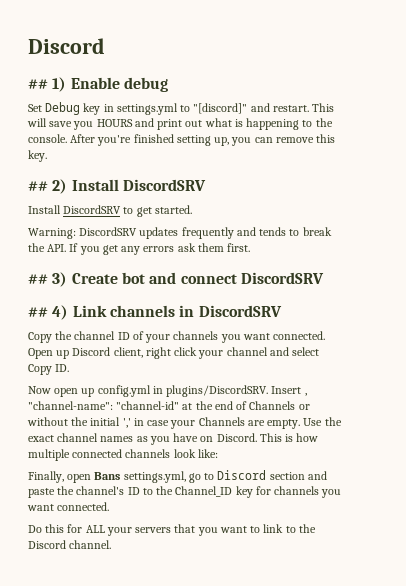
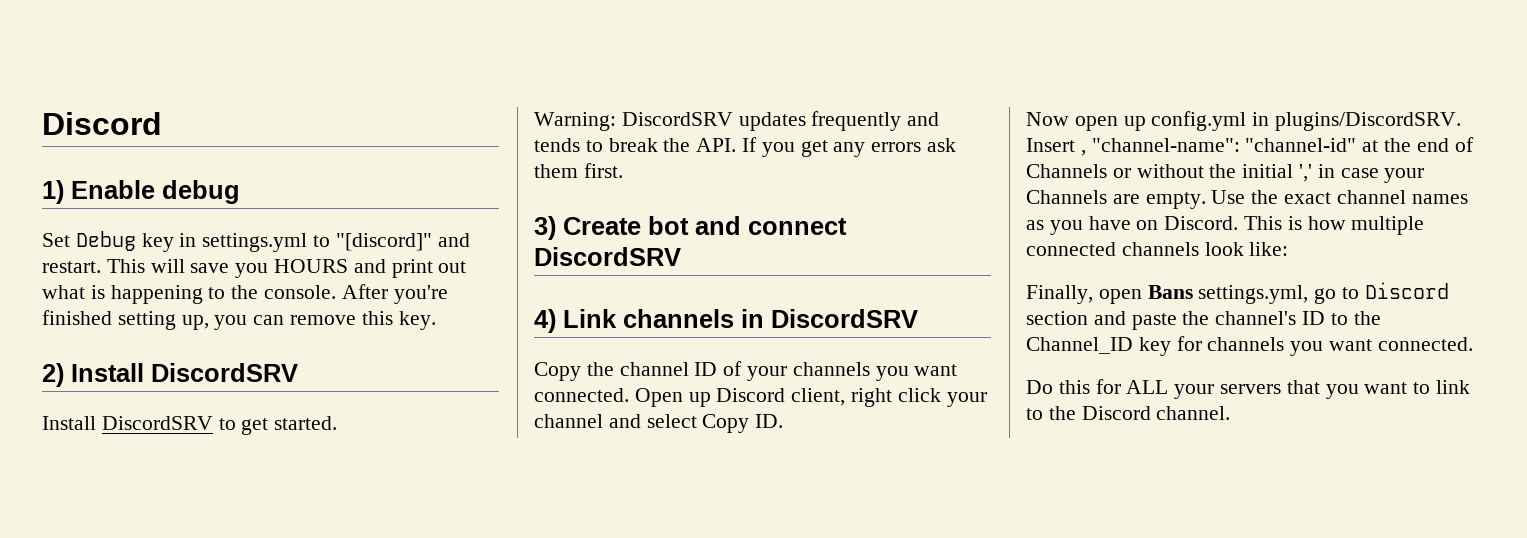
- ## 1) Enable debug
+ 1) Enable debug
- ## 2) Install DiscordSRV
+ 2) Install DiscordSRV
- ## 3) Create bot and connect DiscordSRV
+ 3) Create bot and connect DiscordSRV
- ## 4) Link channels in DiscordSRV
+ 4) Link channels in DiscordSRV

